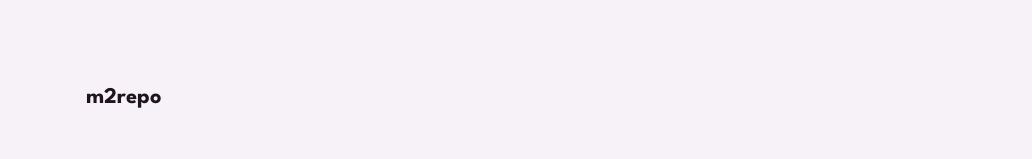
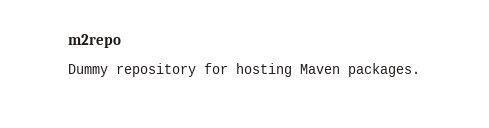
+ Dummy repository for hosting Maven packages.

